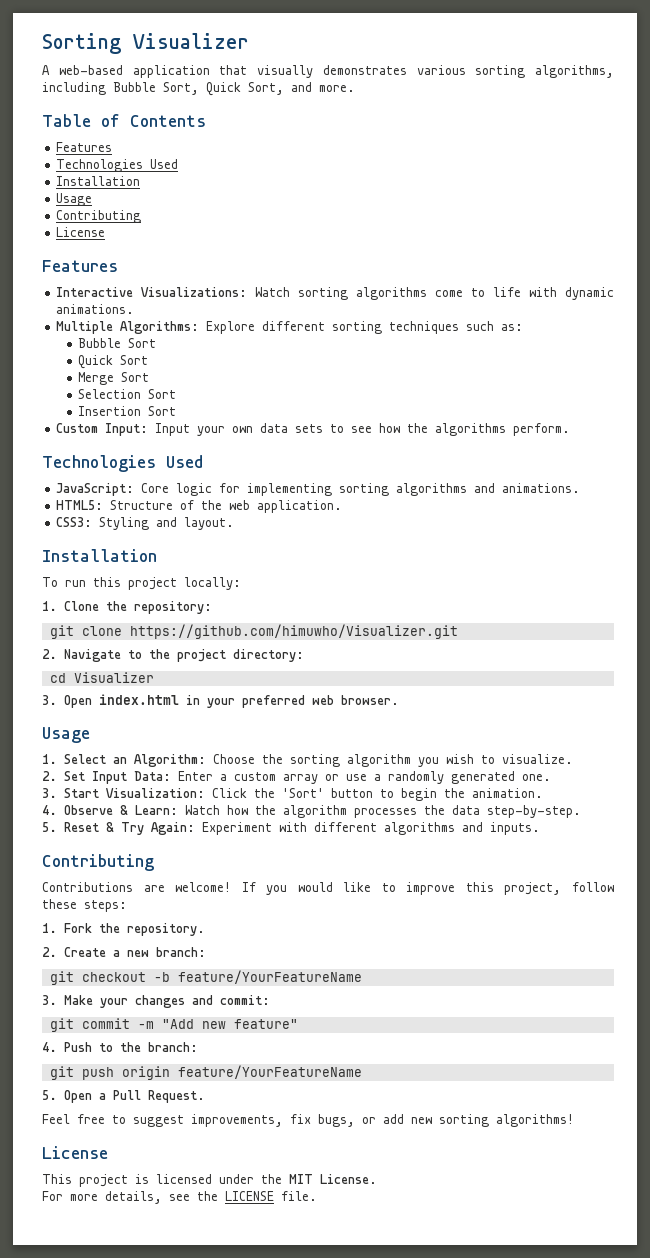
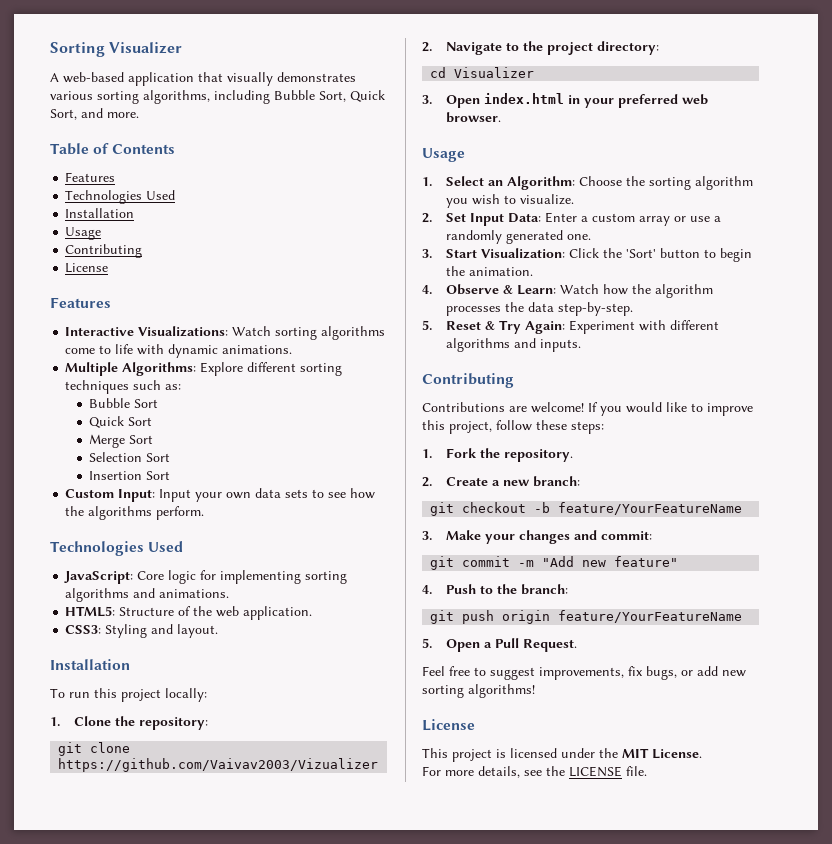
- git clone https://github.com/himuwho/Visualizer.git
+ git clone https://github.com/Vaivav2003/Vizualizer

